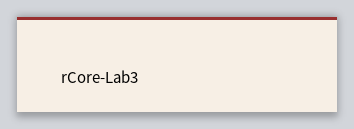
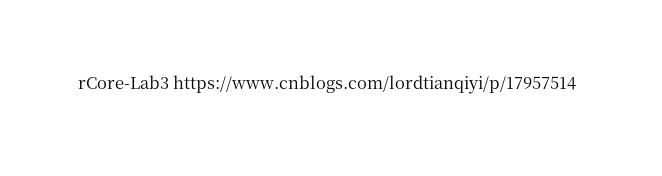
- rCore-Lab3
+ rCore-Lab3 https://www.cnblogs.com/lordtianqiyi/p/17957514

